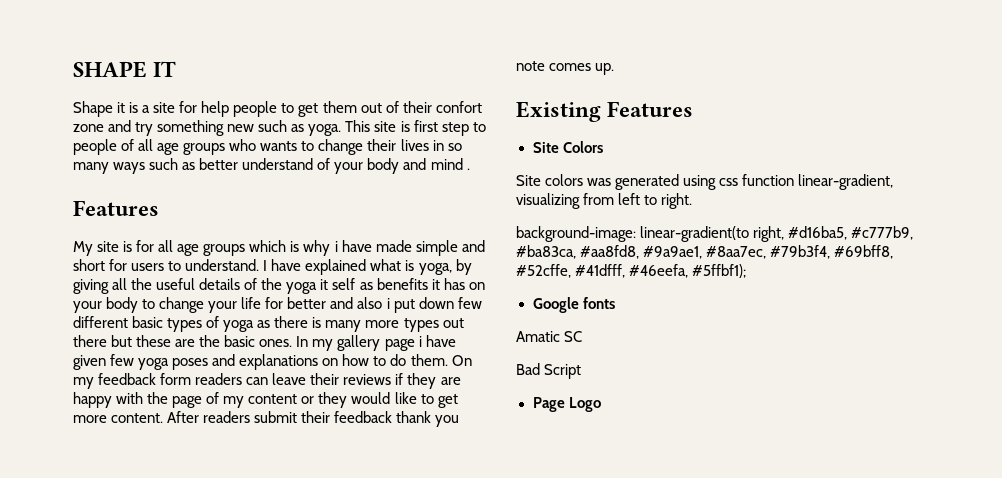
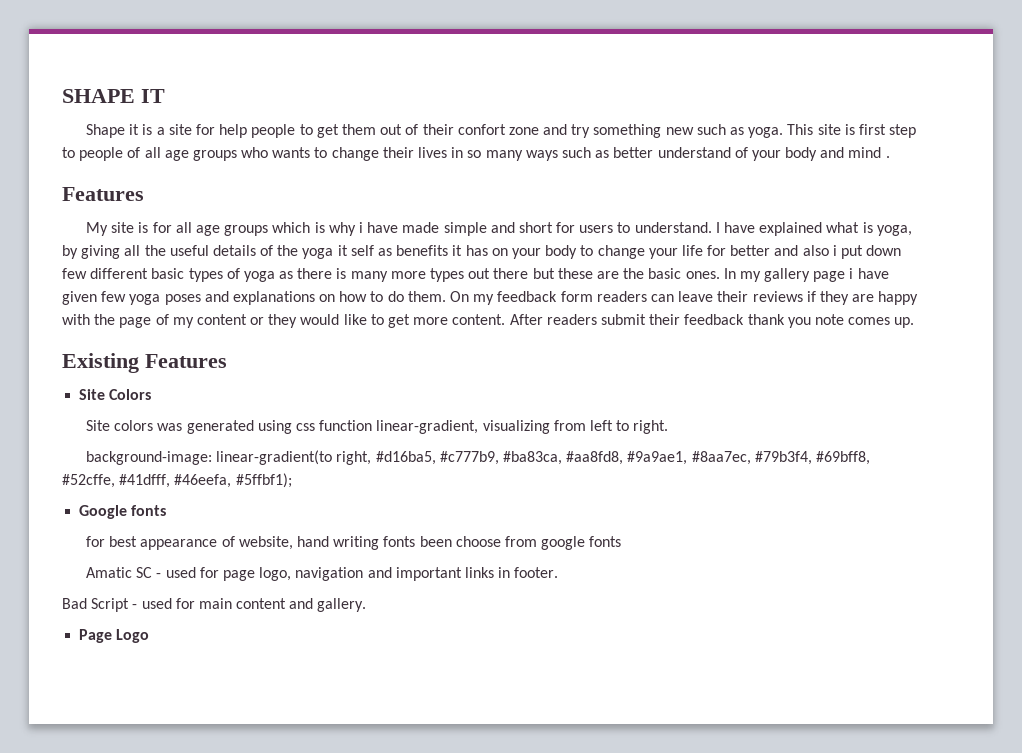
- Amatic SC
- Bad Script
+ for best appearance of website, hand writing fonts been choose from google fonts
+ Amatic SC - used for page logo, navigation and important links in footer.
+ Bad Script - used for main content and gallery.

